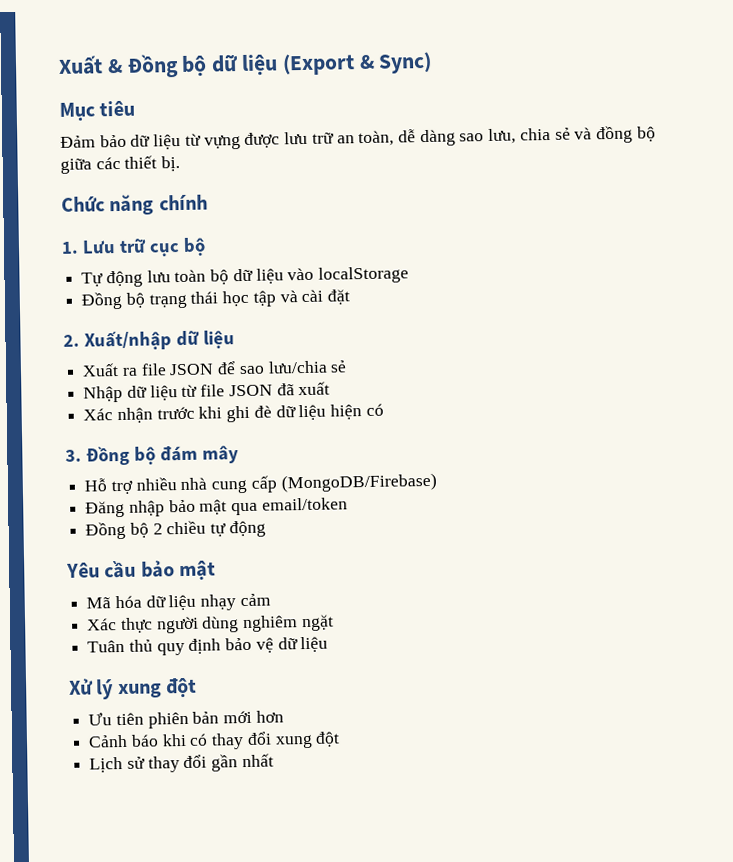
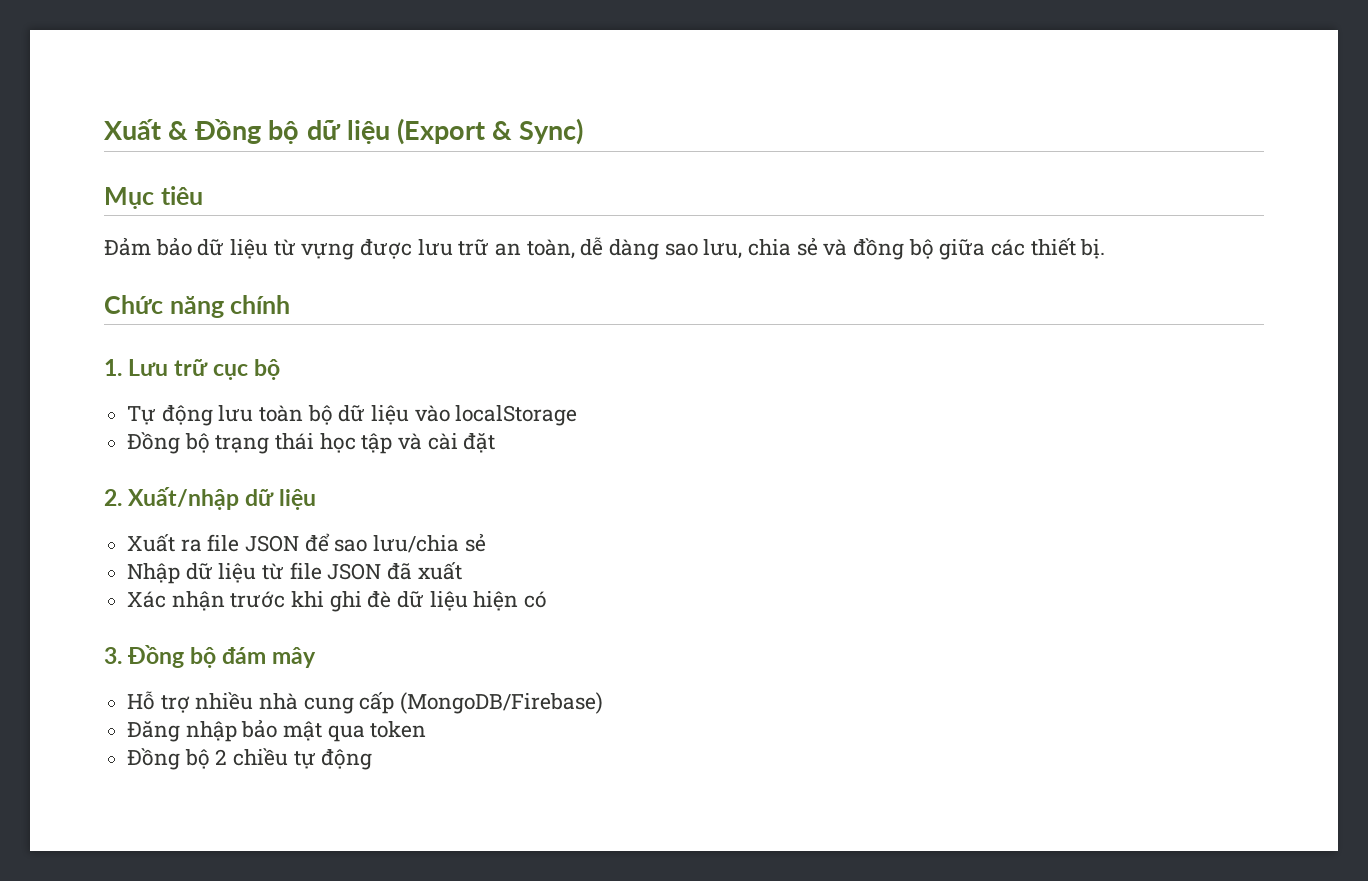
- Đăng nhập bảo mật qua email/token
+ Đăng nhập bảo mật qua token
- Yêu cầu bảo mật
- Mã hóa dữ liệu nhạy cảm
- Xác thực người dùng nghiêm ngặt
- Tuân thủ quy định bảo vệ dữ liệu
- Xử lý xung đột
- Ưu tiên phiên bản mới hơn
- Cảnh báo khi có thay đổi xung đột
- Lịch sử thay đổi gần nhất

